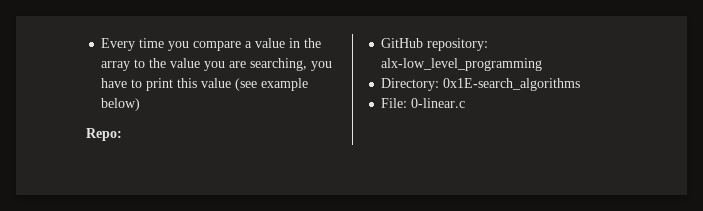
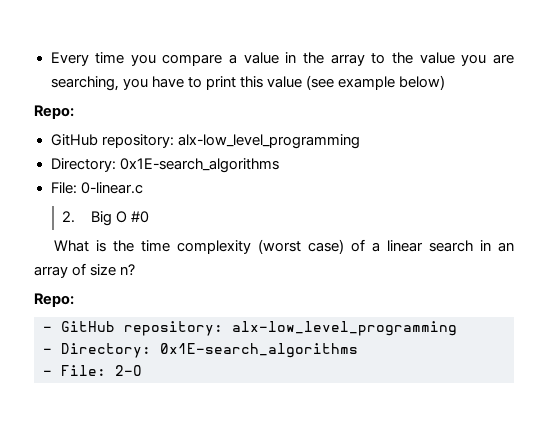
+ 2. Big O #0
+ What is the time complexity (worst case) of a linear search in an array of size n?
+ Repo:
+ - GitHub repository: alx-low_level_programming
+ - Directory: 0x1E-search_algorithms
+ - File: 2-O

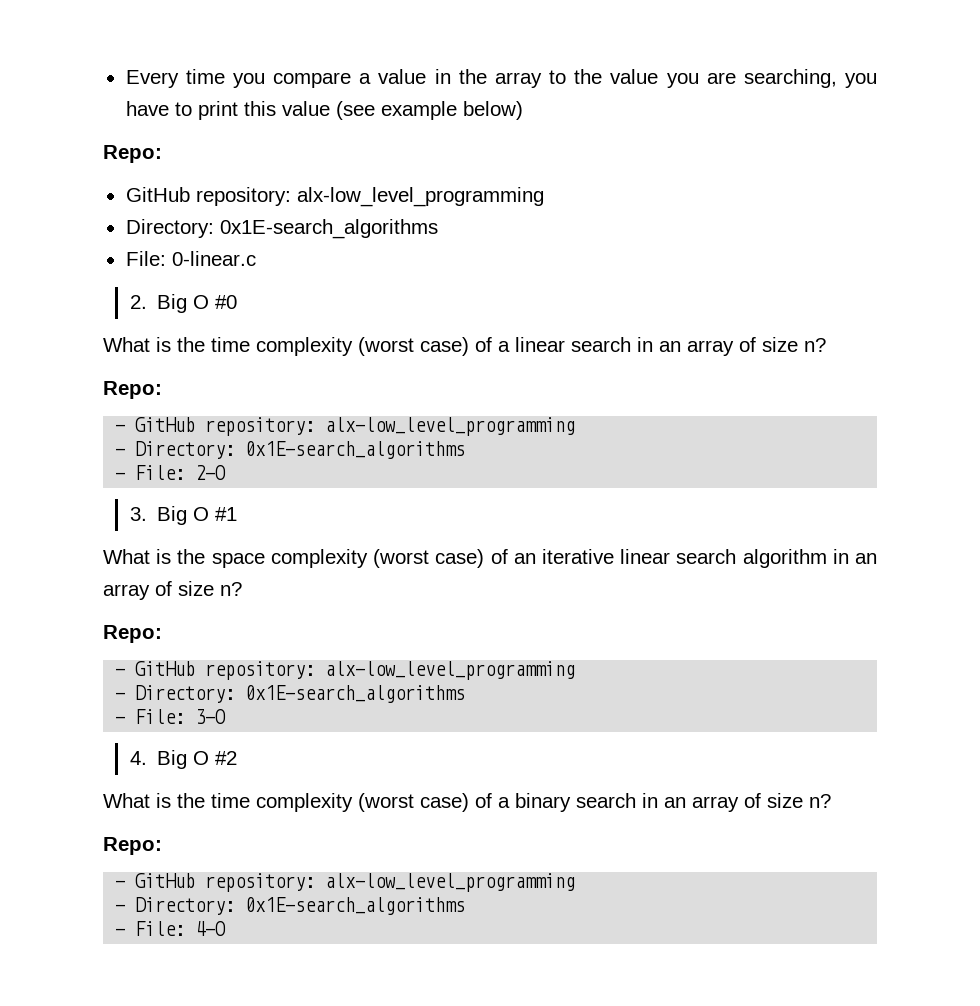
+ 3. Big O #1
+ What is the space complexity (worst case) of an iterative linear search algorithm in an array of size n?
+ Repo:
+ - GitHub repository: alx-low_level_programming
+ - Directory: 0x1E-search_algorithms
+ - File: 3-O
+ 4. Big O #2
+ What is the time complexity (worst case) of a binary search in an array of size n?
+ Repo:
+ - GitHub repository: alx-low_level_programming
+ - Directory: 0x1E-search_algorithms
+ - File: 4-O

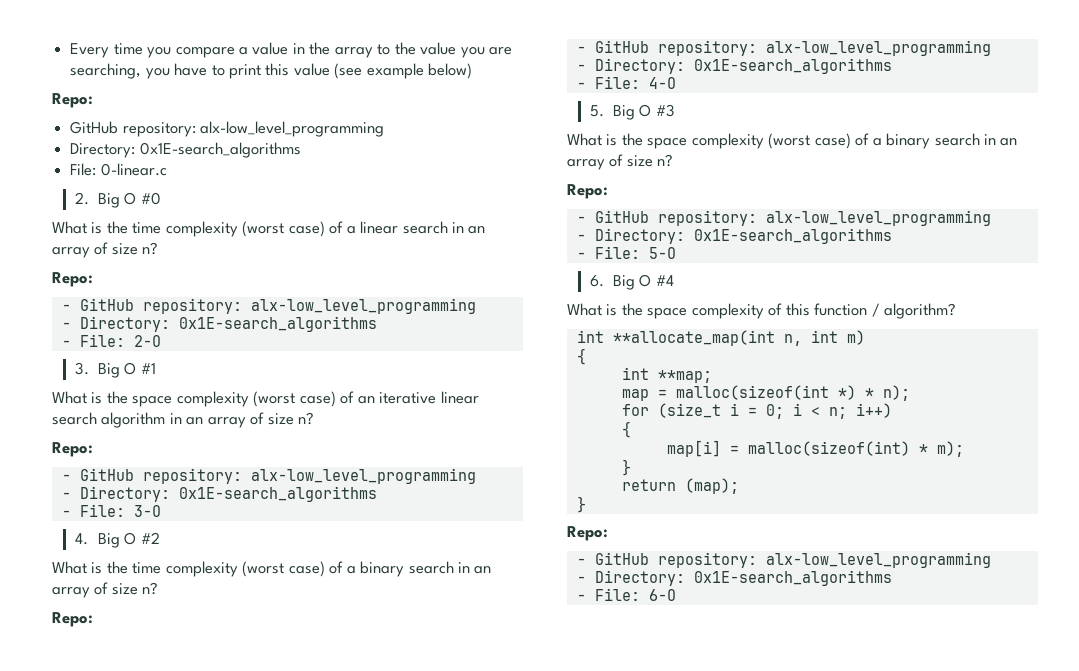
+ 5. Big O #3
+ What is the space complexity (worst case) of a binary search in an array of size n?
+ Repo:
+ - GitHub repository: alx-low_level_programming
+ - Directory: 0x1E-search_algorithms
+ - File: 5-O
+ 6. Big O #4
+ What is the space complexity of this function / algorithm?
+ int **allocate_map(int n, int m)
+ {
+ int **map;
+ map = malloc(sizeof(int *) * n);
+ for (size_t i = 0; i < n; i++)
+ {
+ map[i] = malloc(sizeof(int) * m);
+ }
+ return (map);
+ }
+ Repo:
+ - GitHub repository: alx-low_level_programming
+ - Directory: 0x1E-search_algorithms
+ - File: 6-O

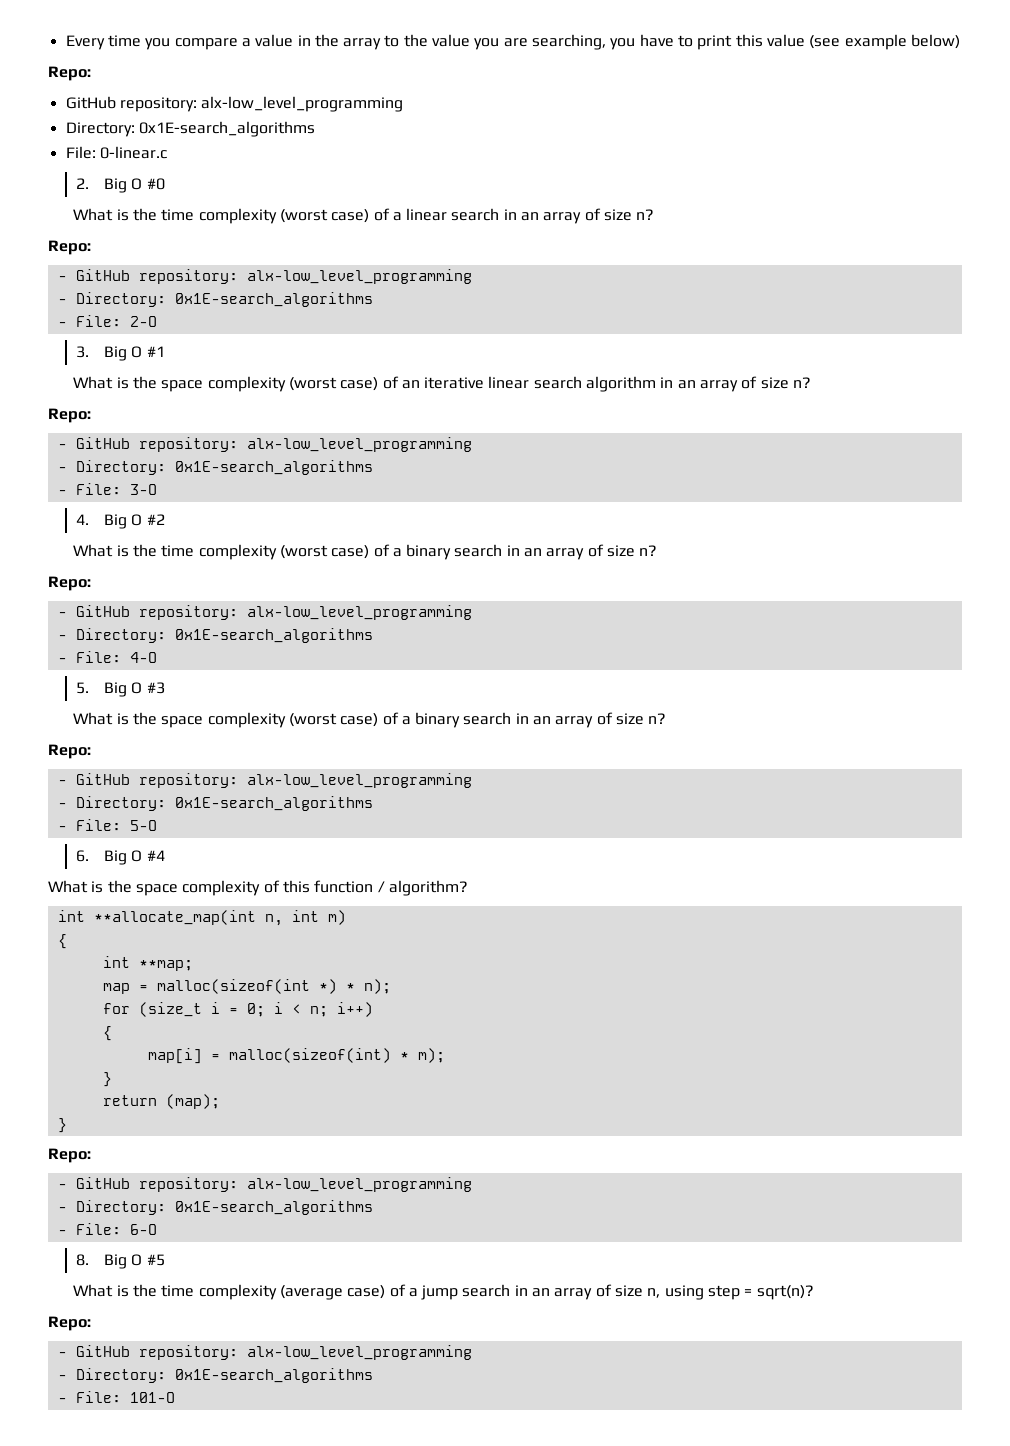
+ 8. Big O #5
+ What is the time complexity (average case) of a jump search in an array of size n, using step = sqrt(n)?
+ Repo:
+ - GitHub repository: alx-low_level_programming
+ - Directory: 0x1E-search_algorithms
+ - File: 101-O

